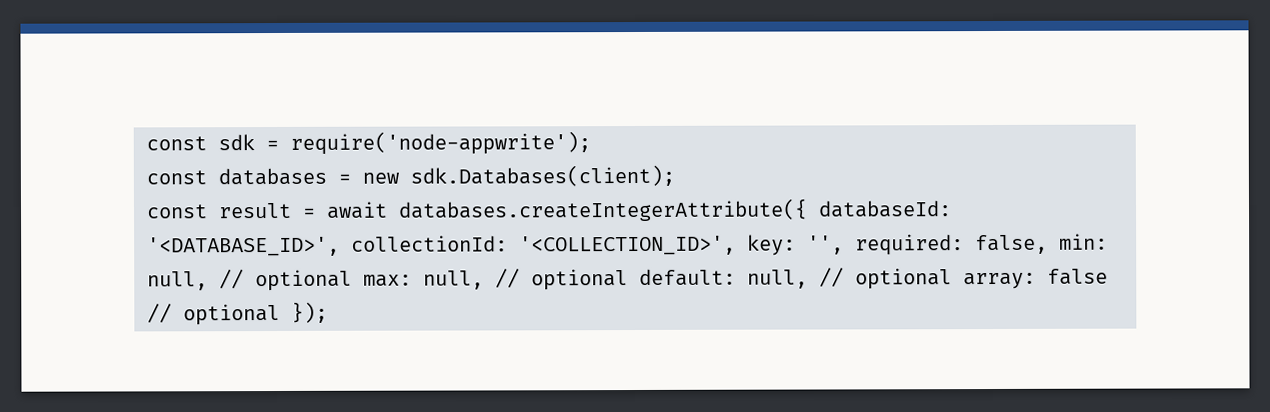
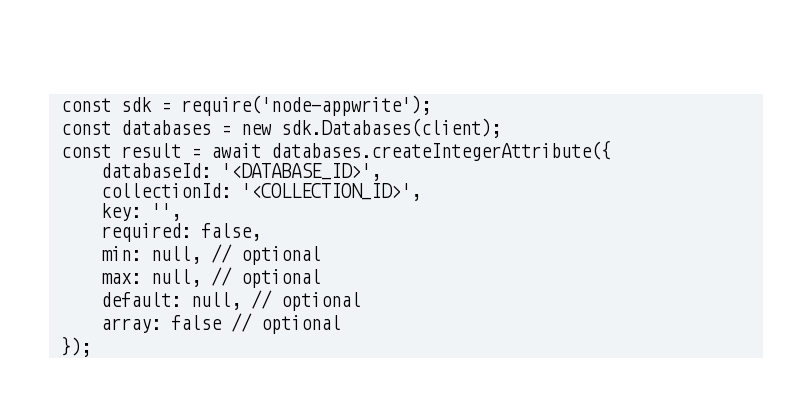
- const result = await databases.createIntegerAttribute({ databaseId: '<DATABASE_ID>', collectionId: '<COLLECTION_ID>', key: '', required: false, min: null, // optional max: null, // optional default: null, // optional array: false // optional });
+ const result = await databases.createIntegerAttribute({
+ databaseId: '<DATABASE_ID>',
+ collectionId: '<COLLECTION_ID>',
+ key: '',
+ required: false,
+ min: null, // optional
+ max: null, // optional
+ default: null, // optional
+ array: false // optional
+ });

